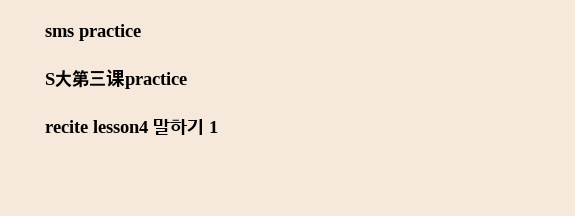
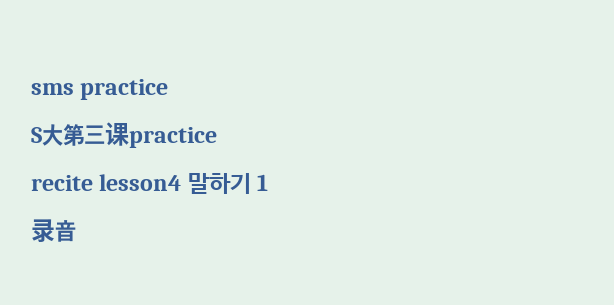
+ 录音

